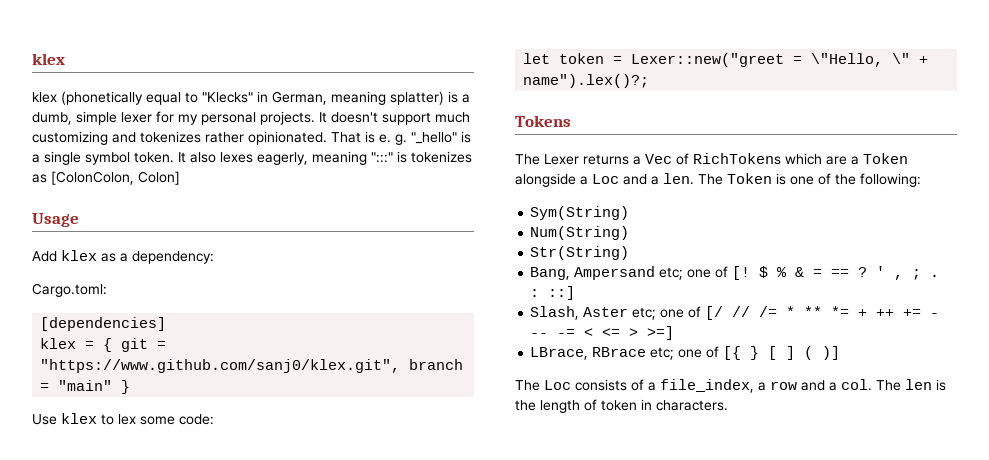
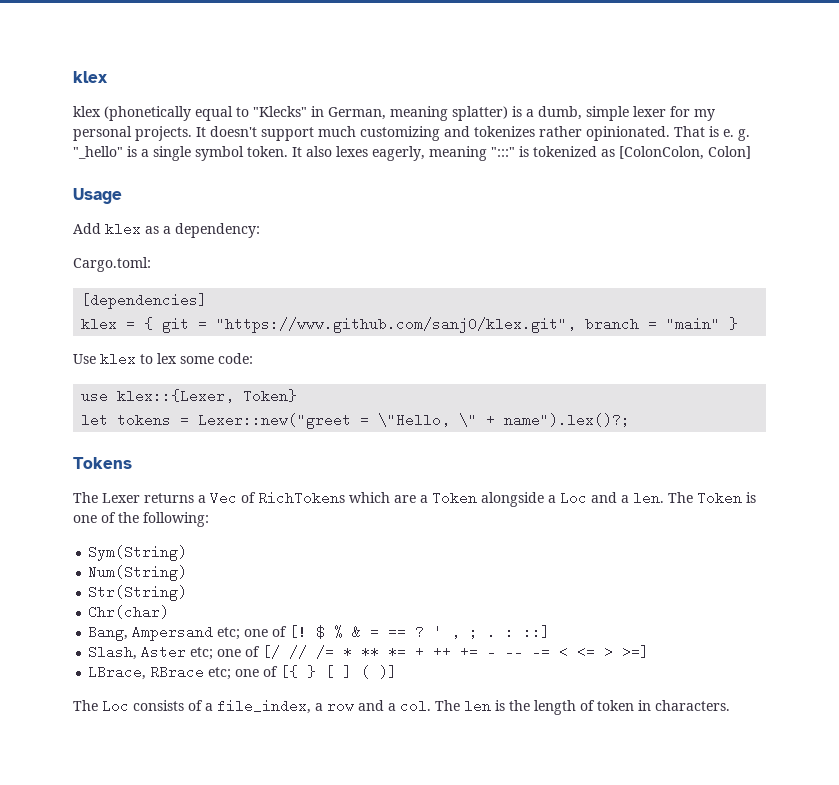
- It also lexes eagerly, meaning ":::" is tokenizes as [ColonColon, Colon]
+ It also lexes eagerly, meaning ":::" is tokenized as [ColonColon, Colon]
+ use klex::{Lexer, Token}
- let token = Lexer::new("greet = \"Hello, \" + name").lex()?;
+ let tokens = Lexer::new("greet = \"Hello, \" + name").lex()?;
+ Chr(char)

